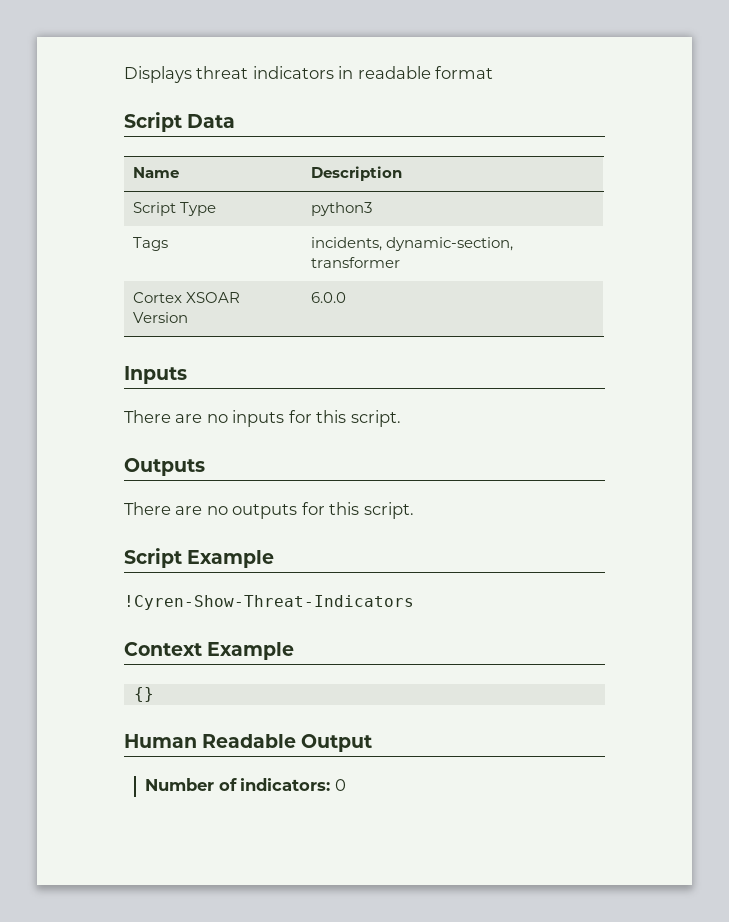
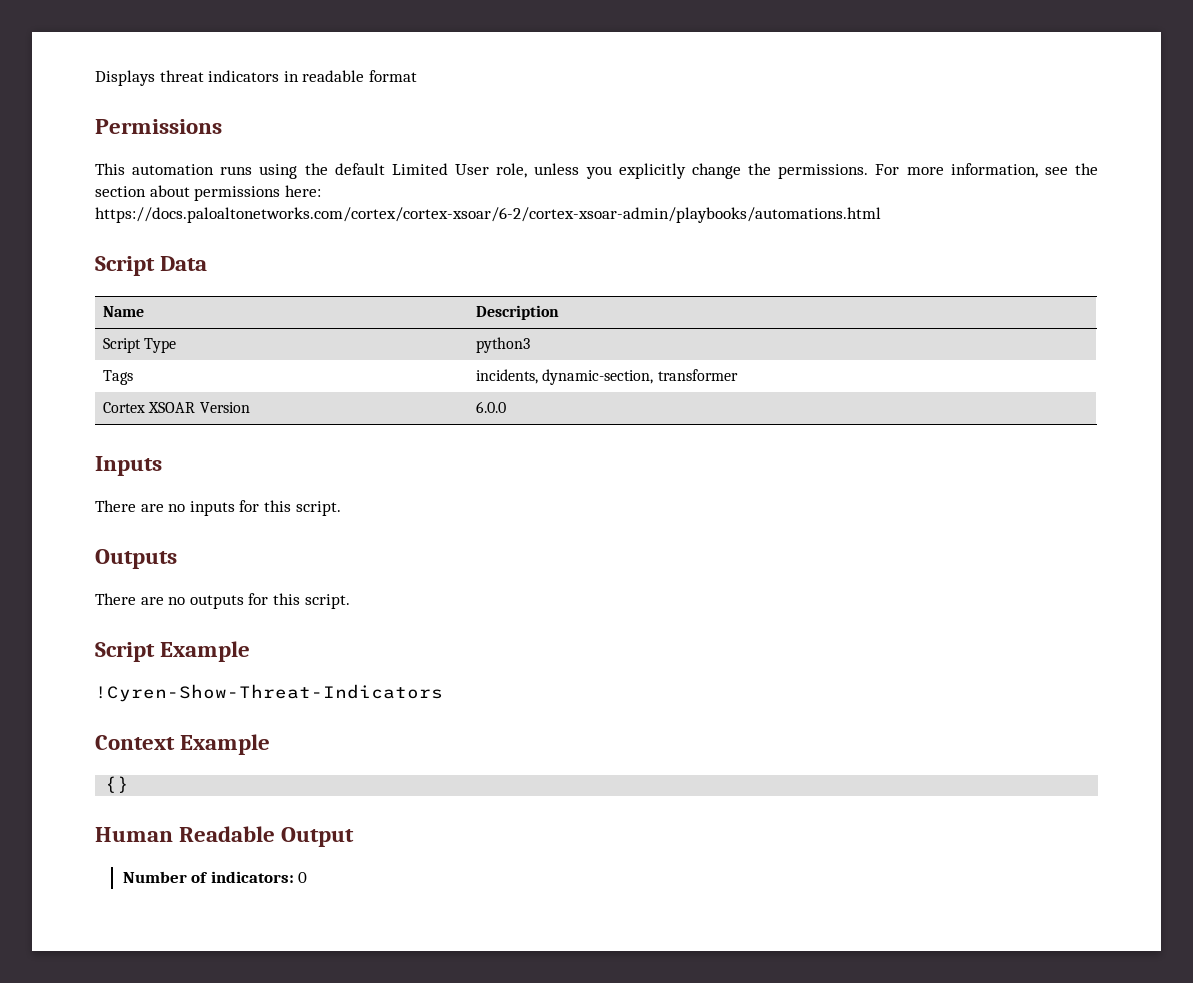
+ Permissions
+ This automation runs using the default Limited User role, unless you explicitly change the permissions. For more information, see the section about permissions here: https://docs.paloaltonetworks.com/cortex/cortex-xsoar/6-2/cortex-xsoar-admin/playbooks/automations.html

